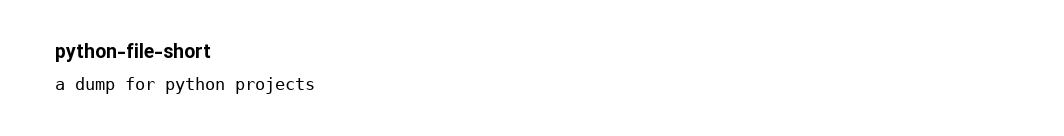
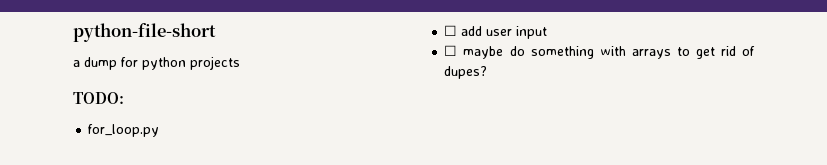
+ TODO:
+ for_loop.py
+ ☐ add user input
+ ☐ maybe do something with arrays to get rid of dupes?

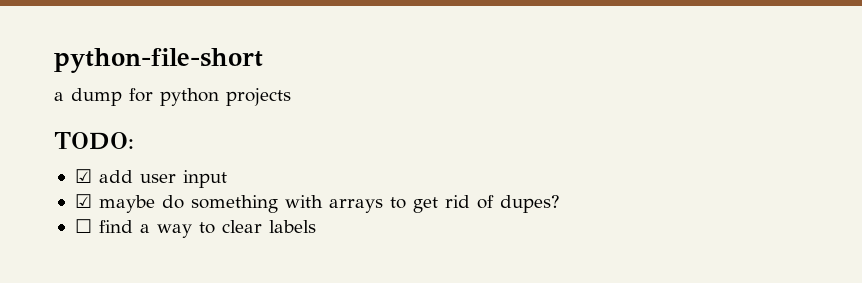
- for_loop.py
- ☐ add user input
+ ☑ add user input
- ☐ maybe do something with arrays to get rid of dupes?
+ ☑ maybe do something with arrays to get rid of dupes?
+ ☐ find a way to clear labels

